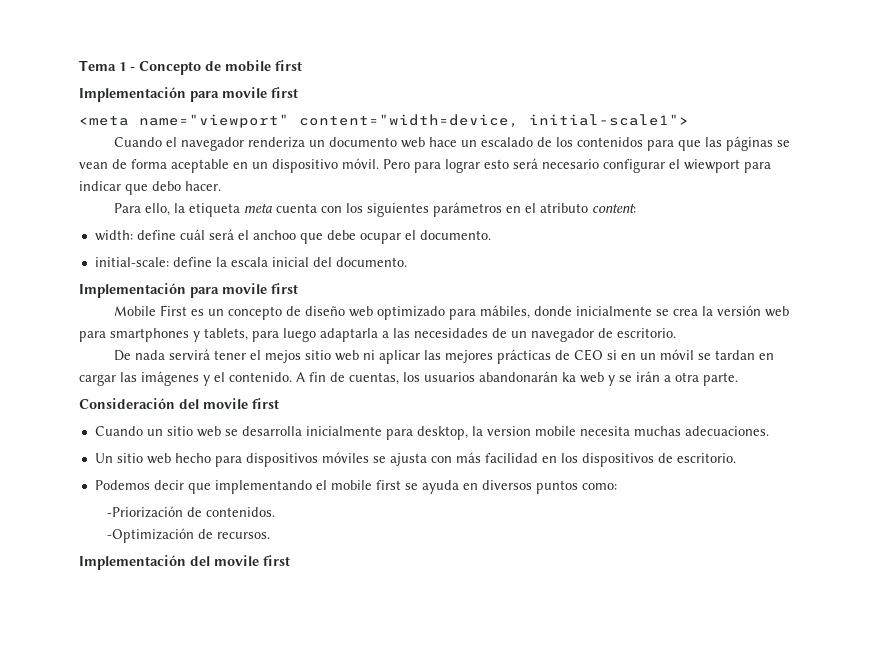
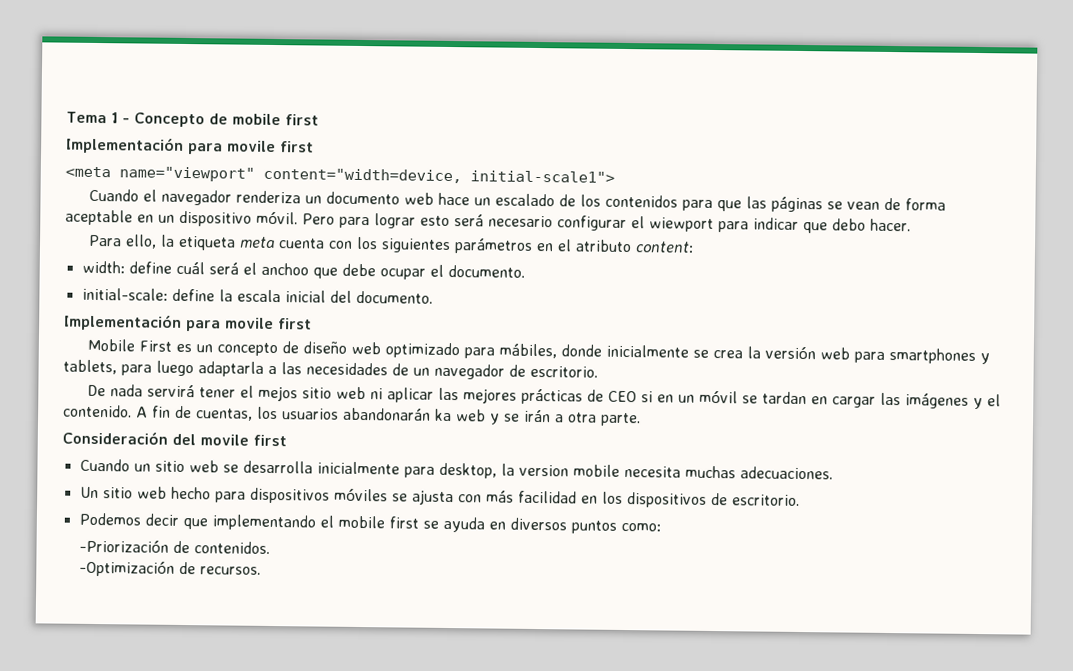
- Implementación del movile first

